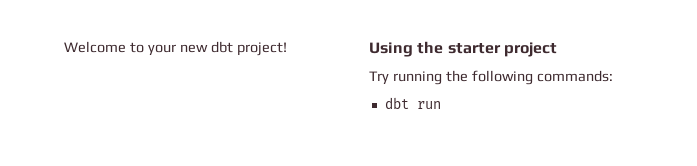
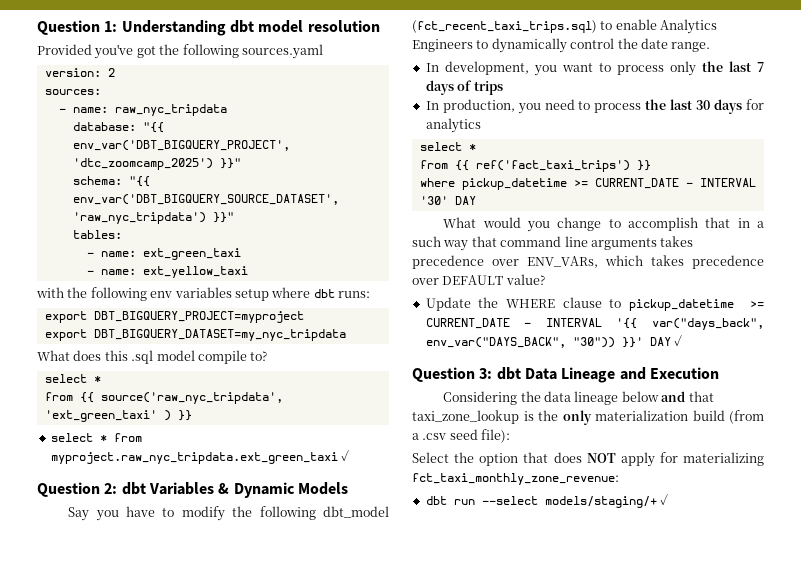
- Welcome to your new dbt project!
- Using the starter project
- Try running the following commands:
+ Question 1: Understanding dbt model resolution
+ Provided you've got the following sources.yaml
+ version: 2
+ sources:
+ - name: raw_nyc_tripdata
+ database: "{{ env_var('DBT_BIGQUERY_PROJECT', 'dtc_zoomcamp_2025') }}"
+ schema: "{{ env_var('DBT_BIGQUERY_SOURCE_DATASET', 'raw_nyc_tripdata') }}"
+ tables:
+ - name: ext_green_taxi
+ - name: ext_yellow_taxi
+ with the following env variables setup where dbt runs:
+ export DBT_BIGQUERY_PROJECT=myproject
+ export DBT_BIGQUERY_DATASET=my_nyc_tripdata
+ What does this .sql model compile to?
+ select *
+ from {{ source('raw_nyc_tripdata', 'ext_green_taxi' ) }}
+ select * from myproject.raw_nyc_tripdata.ext_green_taxi ✓
+ Question 2: dbt Variables & Dynamic Models
+ Say you have to modify the following dbt_model (fct_recent_taxi_trips.sql) to enable Analytics Engineers to dynamically control the date range.
+ In development, you want to process only the last 7 days of trips
+ In production, you need to process the last 30 days for analytics
+ select *
+ from {{ ref('fact_taxi_trips') }}
+ where pickup_datetime >= CURRENT_DATE - INTERVAL '30' DAY
+ What would you change to accomplish that in a such way that command line arguments takes precedence over ENV_VARs, which takes precedence over DEFAULT value?
+ Update the WHERE clause to pickup_datetime >= CURRENT_DATE - INTERVAL '{{ var("days_back", env_var("DAYS_BACK", "30")) }}' DAY ✓
+ Question 3: dbt Data Lineage and Execution
+ Considering the data lineage below and that taxi_zone_lookup is the only materialization build (from a .csv seed file):
+ Select the option that does NOT apply for materializing fct_taxi_monthly_zone_revenue:
- dbt run
+ dbt run --select models/staging/+ ✓

